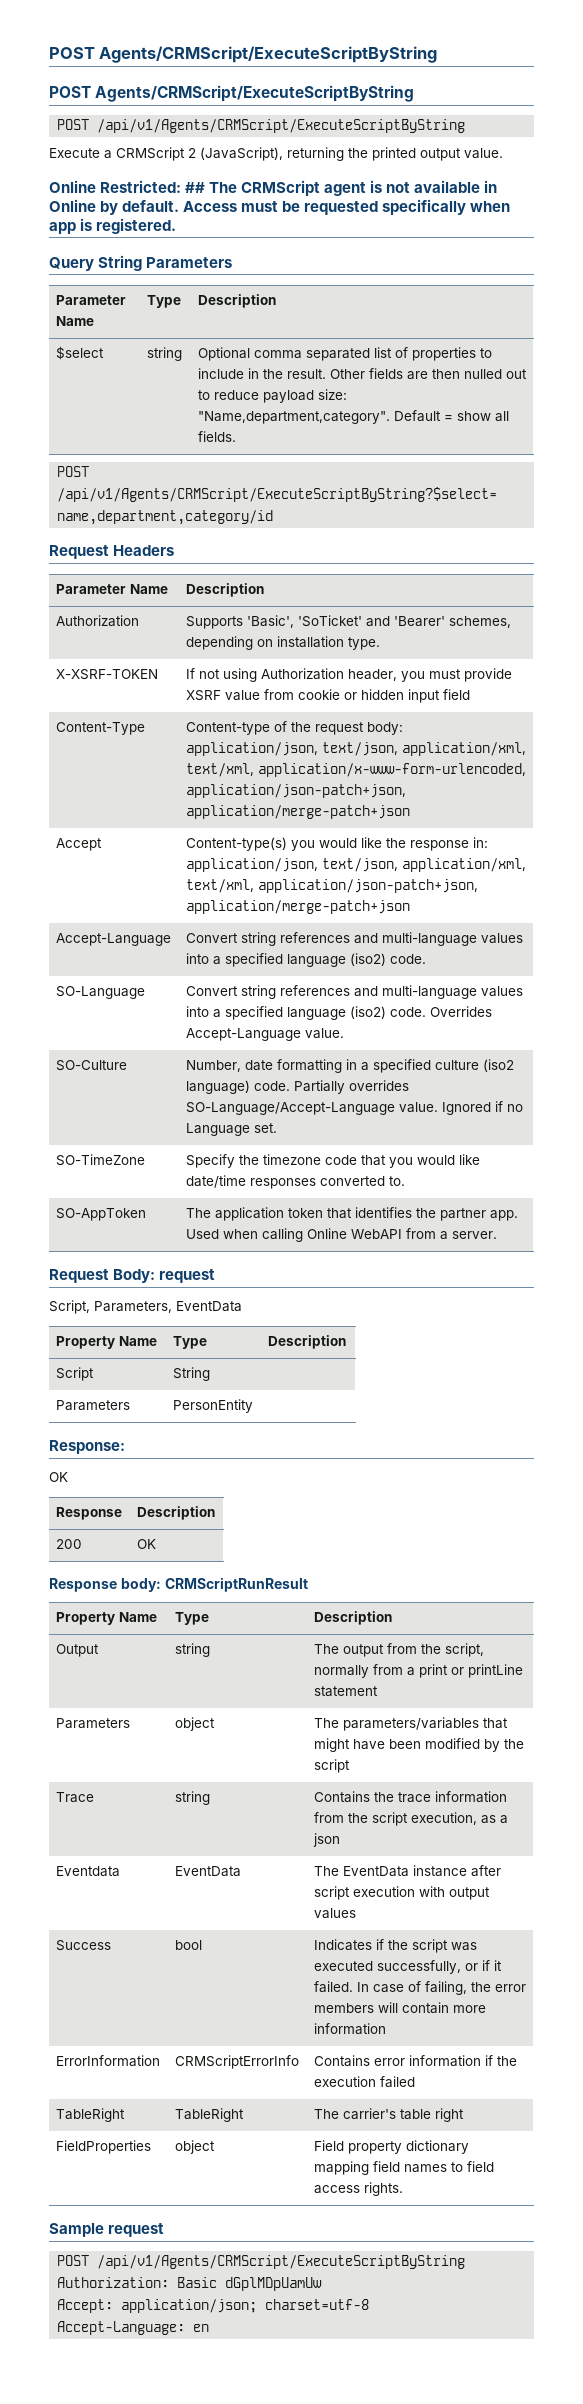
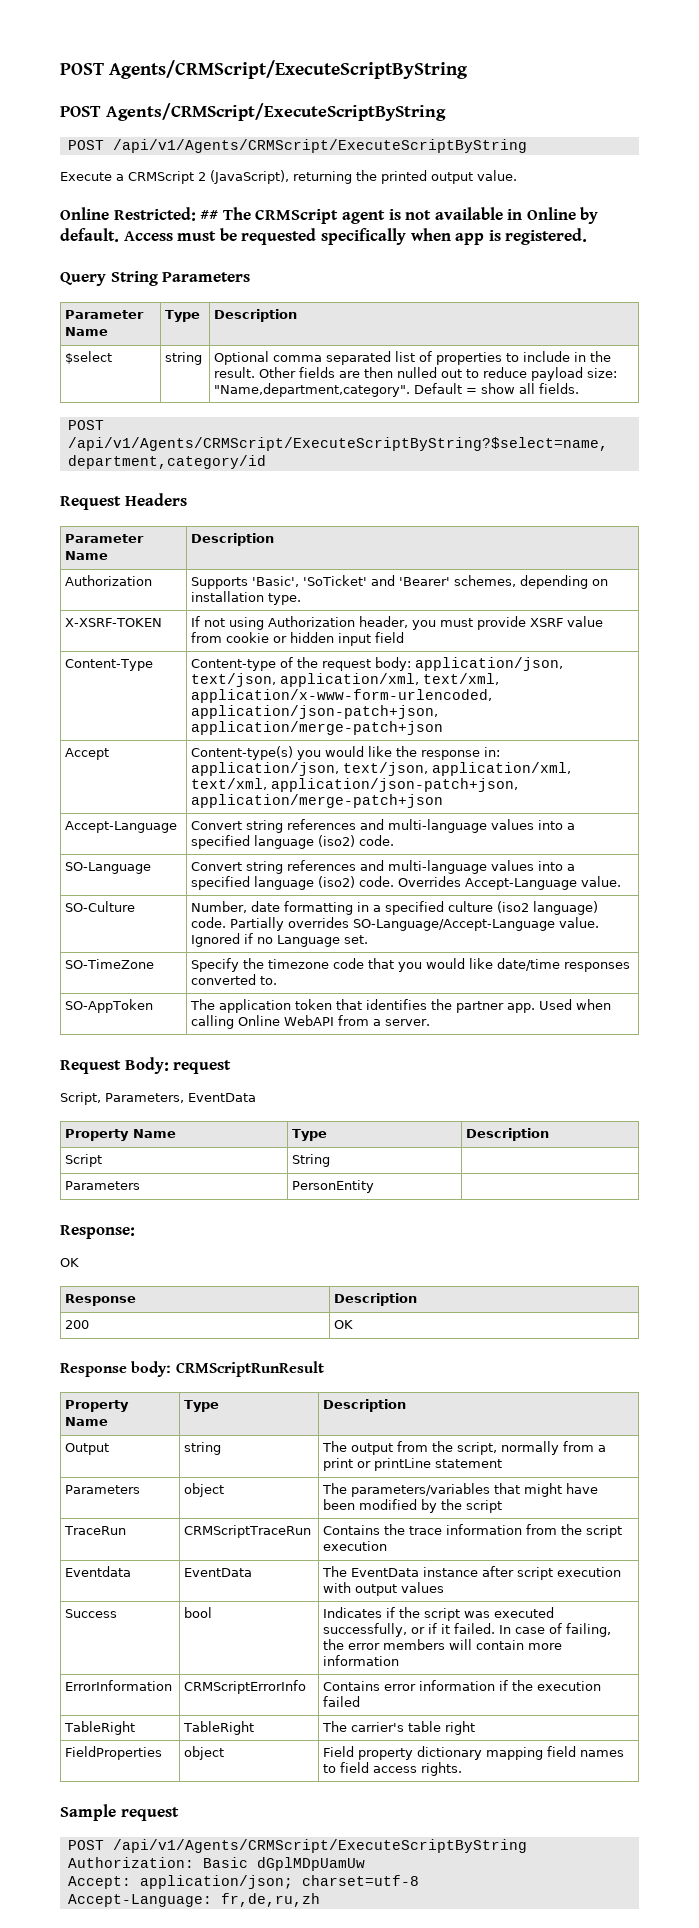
- Trace | string | Contains the trace information from the script execution, as a json
+ TraceRun | CRMScriptTraceRun | Contains the trace information from the script execution
- Accept-Language: en
+ Accept-Language: fr,de,ru,zh

